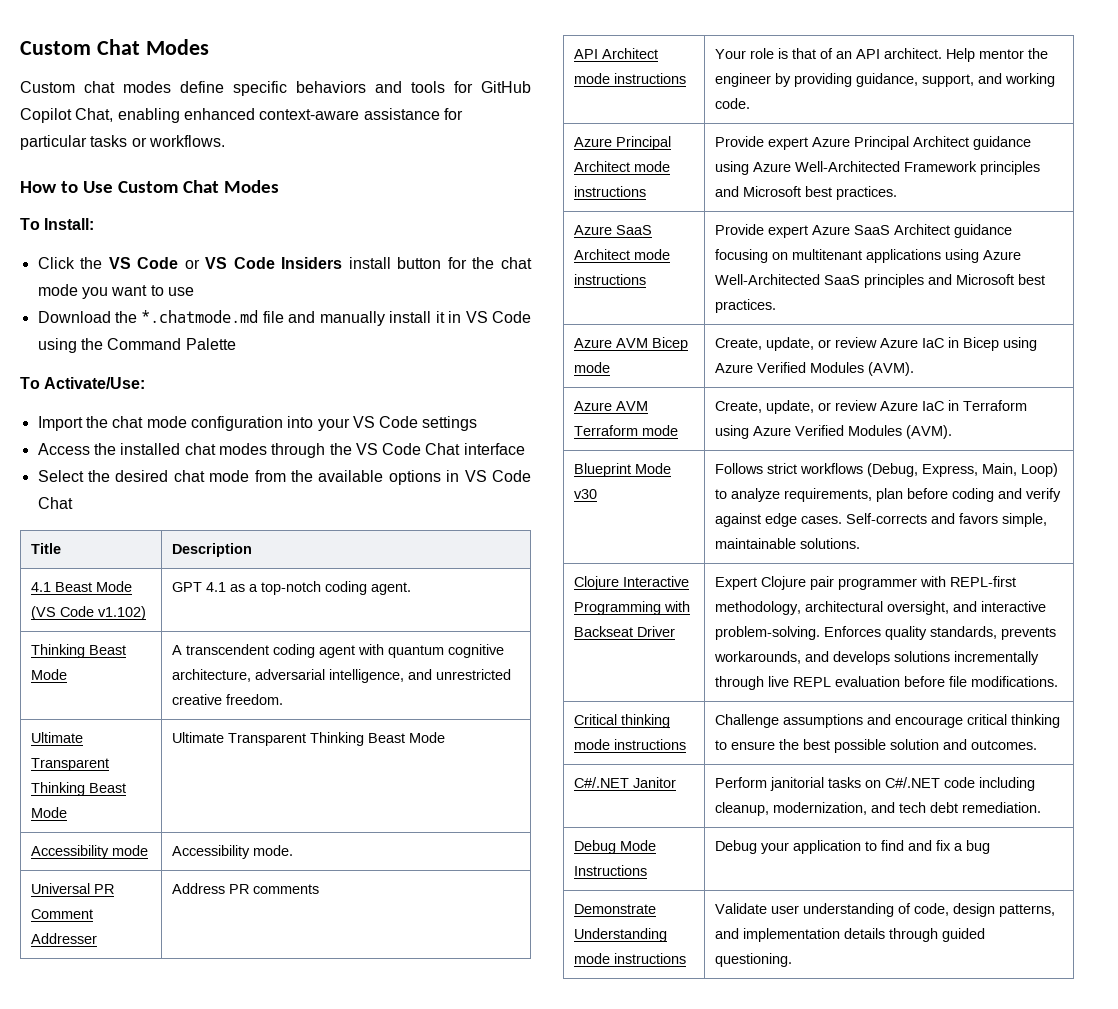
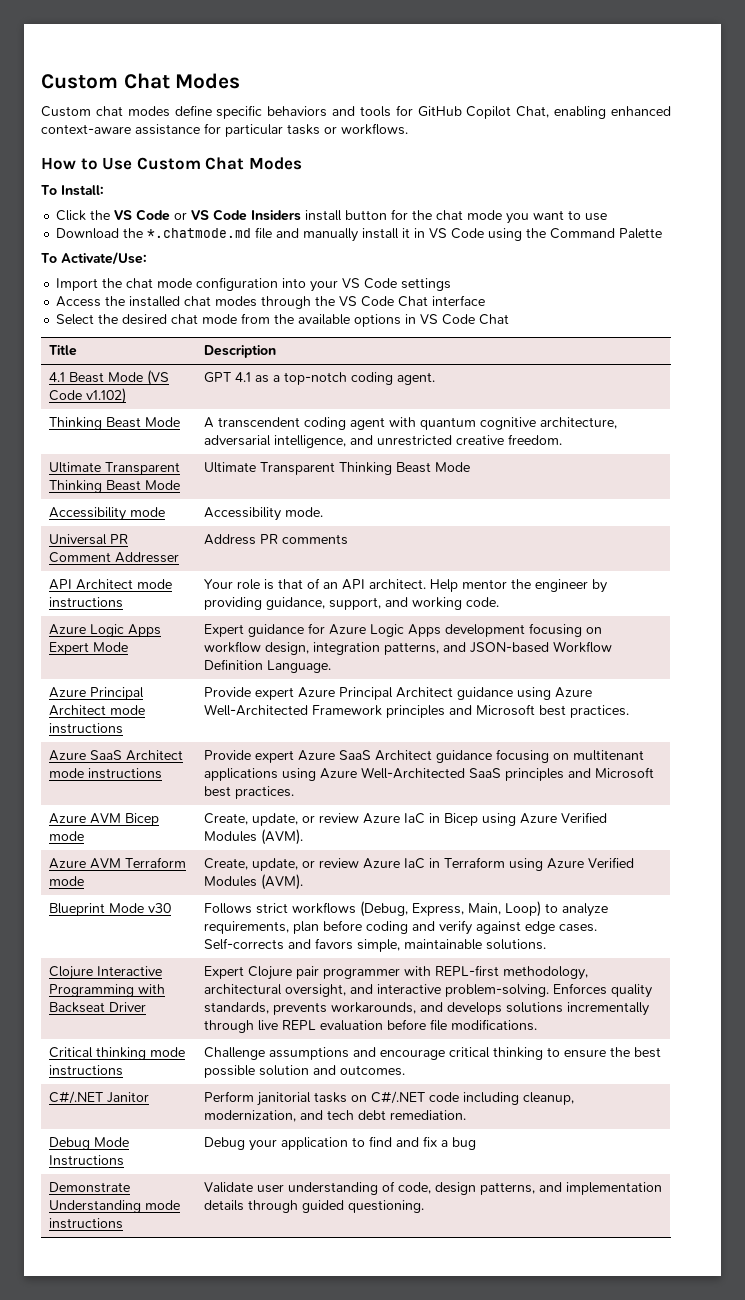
+ Azure Logic Apps Expert Mode | Expert guidance for Azure Logic Apps development focusing on workflow design, integration patterns, and JSON-based Workflow Definition Language.

